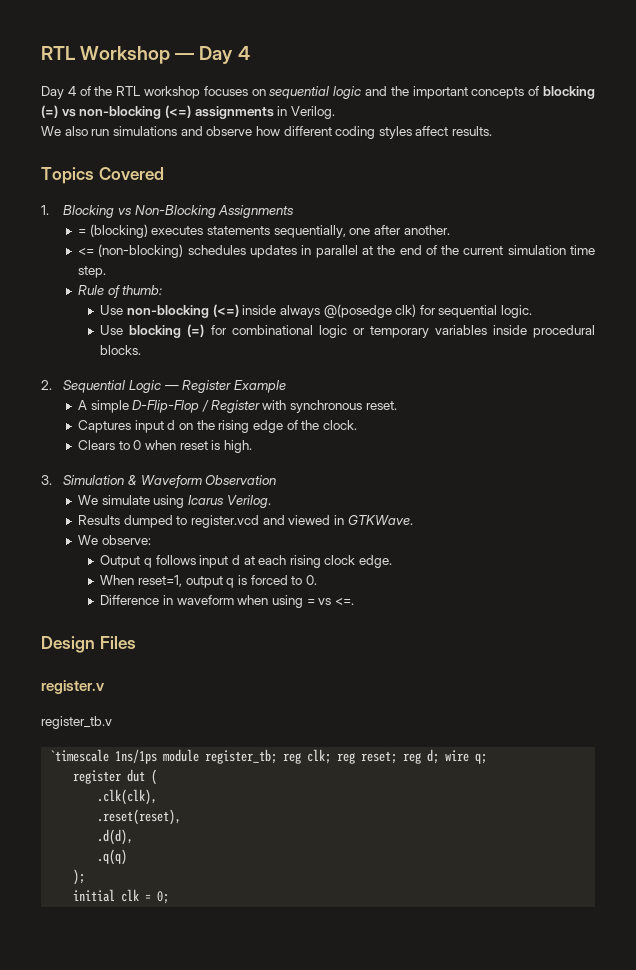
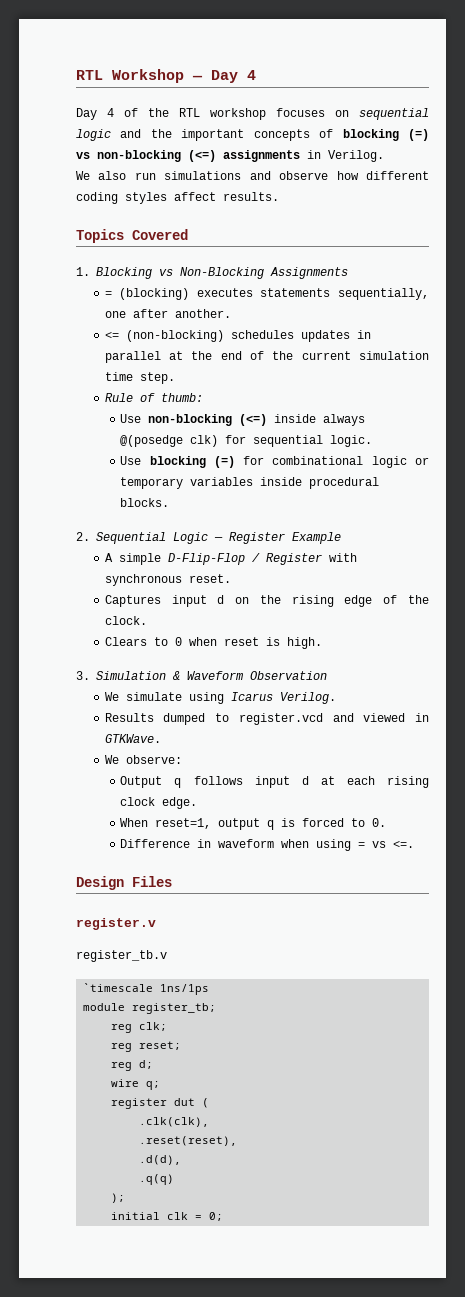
- `timescale 1ns/1ps module register_tb; reg clk; reg reset; reg d; wire q;
+ `timescale 1ns/1ps
+ module register_tb;
+ reg clk;
+ reg reset;
+ reg d;
+ wire q;

